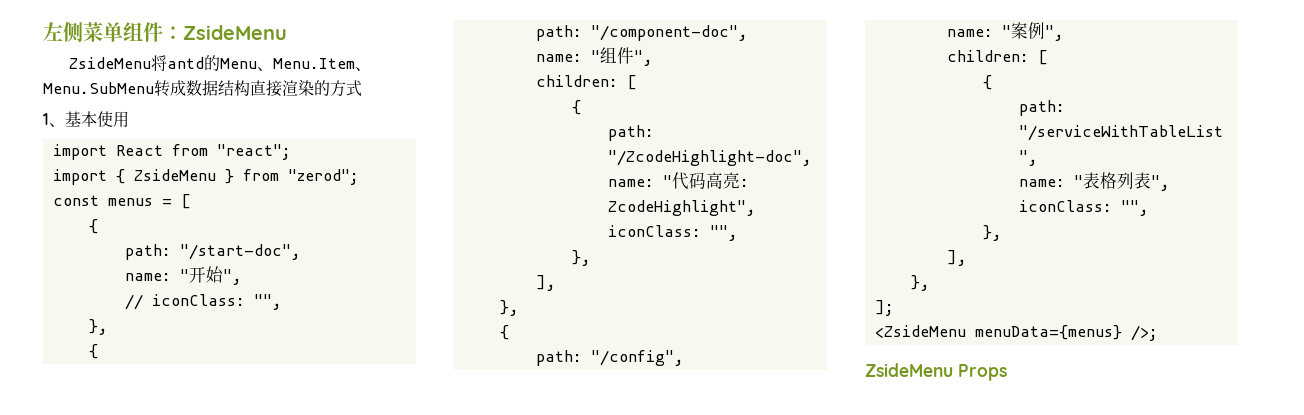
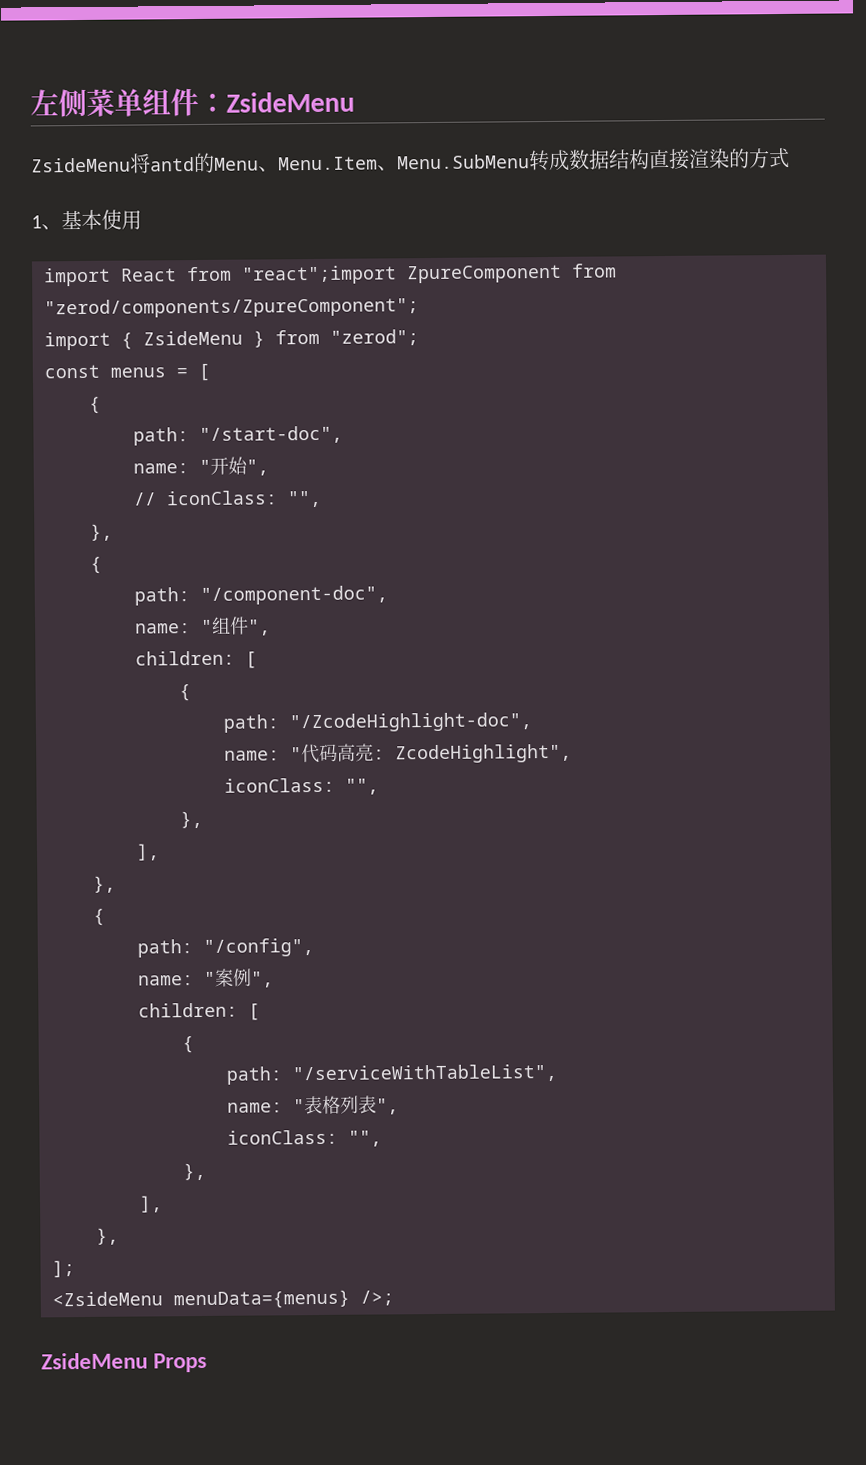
- import React from "react";
+ import React from "react";import ZpureComponent from "zerod/components/ZpureComponent";

